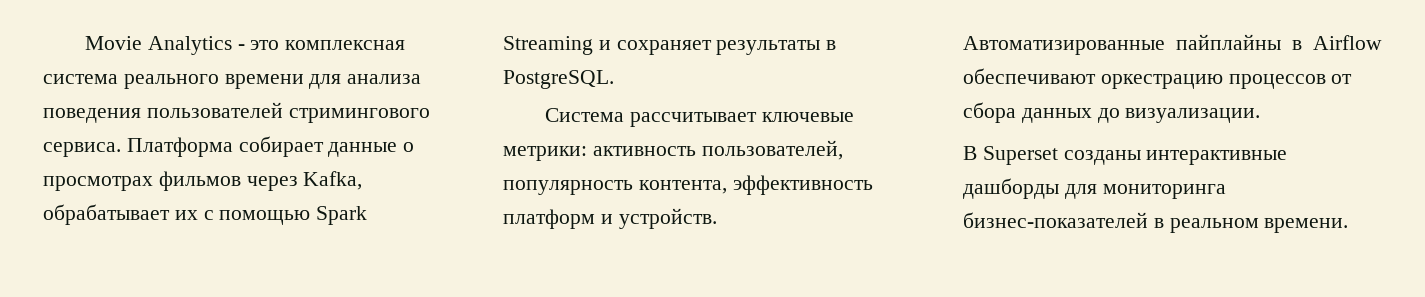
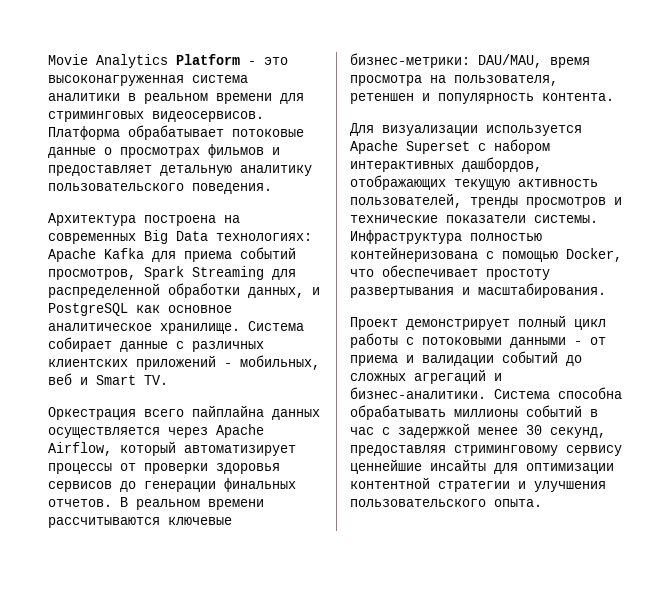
- Movie Analytics - это комплексная система реального времени для анализа поведения пользователей стримингового сервиса. Платформа собирает данные о просмотрах фильмов через Kafka, обрабатывает их с помощью Spark Streaming и сохраняет результаты в PostgreSQL.
- Система рассчитывает ключевые метрики: активность пользователей, популярность контента, эффективность платформ и устройств. Автоматизированные пайплайны в Airflow обеспечивают оркестрацию процессов от сбора данных до визуализации.
- В Superset созданы интерактивные дашборды для мониторинга бизнес-показателей в реальном времени.
+ Movie Analytics Platform - это высоконагруженная система аналитики в реальном времени для стриминговых видеосервисов. Платформа обрабатывает потоковые данные о просмотрах фильмов и предоставляет детальную аналитику пользовательского поведения.
+ Архитектура построена на современных Big Data технологиях: Apache Kafka для приема событий просмотров, Spark Streaming для распределенной обработки данных, и PostgreSQL как основное аналитическое хранилище. Система собирает данные с различных клиентских приложений - мобильных, веб и Smart TV.
+ Оркестрация всего пайплайна данных осуществляется через Apache Airflow, который автоматизирует процессы от проверки здоровья сервисов до генерации финальных отчетов. В реальном времени рассчитываются ключевые бизнес-метрики: DAU/MAU, время просмотра на пользователя, ретеншен и популярность контента.
+ Для визуализации используется Apache Superset с набором интерактивных дашбордов, отображающих текущую активность пользователей, тренды просмотров и технические показатели системы. Инфраструктура полностью контейнеризована с помощью Docker, что обеспечивает простоту развертывания и масштабирования.
+ Проект демонстрирует полный цикл работы с потоковыми данными - от приема и валидации событий до сложных агрегаций и бизнес-аналитики. Система способна обрабатывать миллионы событий в час с задержкой менее 30 секунд, предоставляя стриминговому сервису ценнейшие инсайты для оптимизации контентной стратегии и улучшения пользовательского опыта.

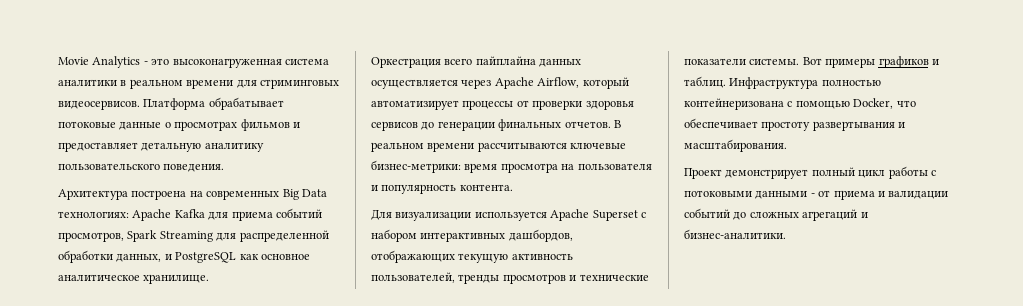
- Movie Analytics Platform - это высоконагруженная система аналитики в реальном времени для стриминговых видеосервисов.
+ Movie Analytics - это высоконагруженная система аналитики в реальном времени для стриминговых видеосервисов.
- Система собирает данные с различных клиентских приложений - мобильных, веб и Smart TV.
- В реальном времени рассчитываются ключевые бизнес-метрики: DAU/MAU, время просмотра на пользователя, ретеншен и популярность контента.
+ В реальном времени рассчитываются ключевые бизнес-метрики: время просмотра на пользователя и популярность контента.
+ Вот примеры графиков и таблиц.
- Система способна обрабатывать миллионы событий в час с задержкой менее 30 секунд, предоставляя стриминговому сервису ценнейшие инсайты для оптимизации контентной стратегии и улучшения пользовательского опыта.

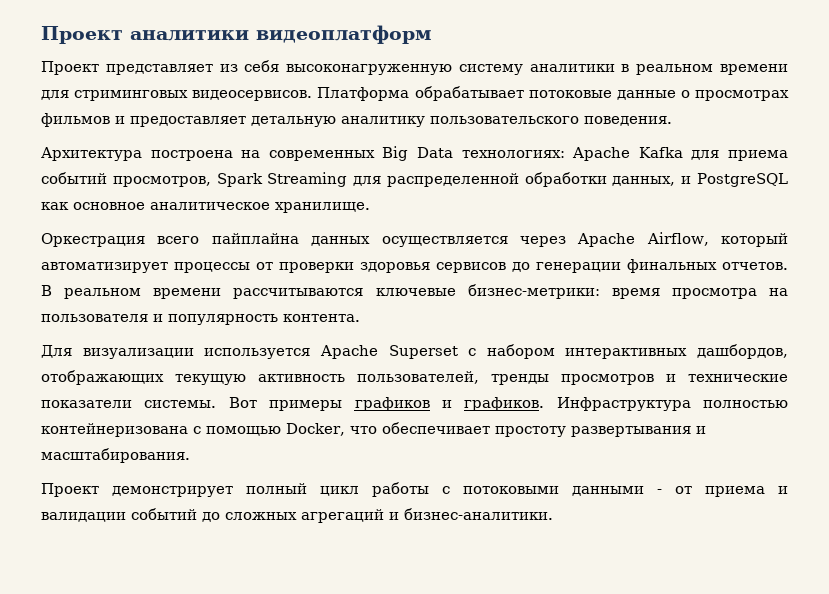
- Movie Analytics - это высоконагруженная система аналитики в реальном времени для стриминговых видеосервисов.
+ Проект аналитики видеоплатформ
+ Проект представляет из себя высоконагруженную систему аналитики в реальном времени для стриминговых видеосервисов.
- Вот примеры графиков и таблиц.
+ Вот примеры графиков и графиков.

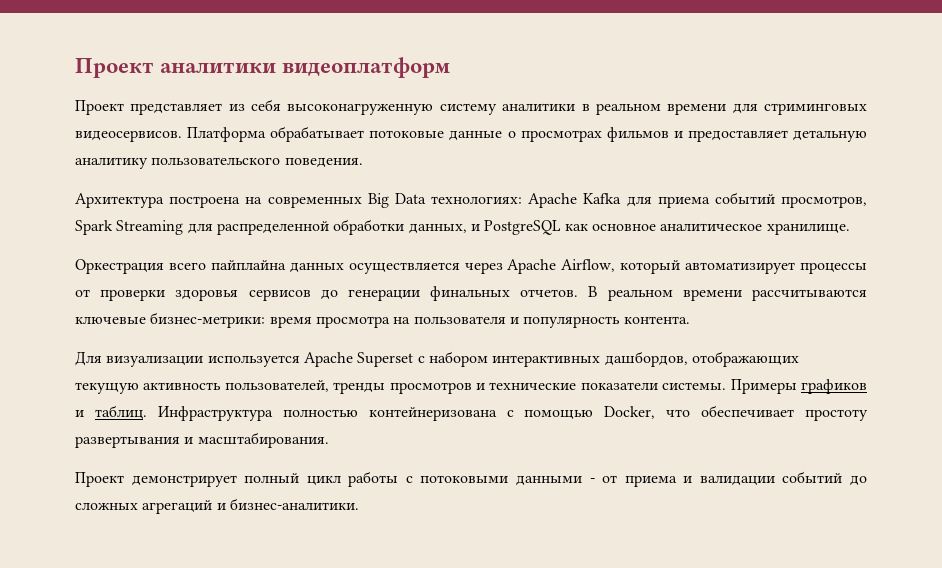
- Вот примеры графиков и графиков.
+ Примеры графиков и таблиц.

